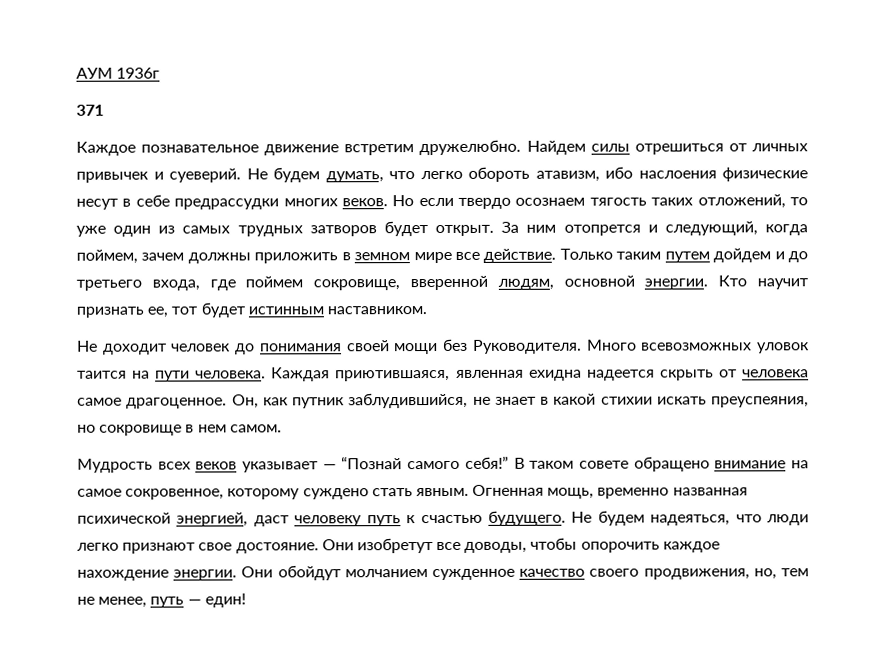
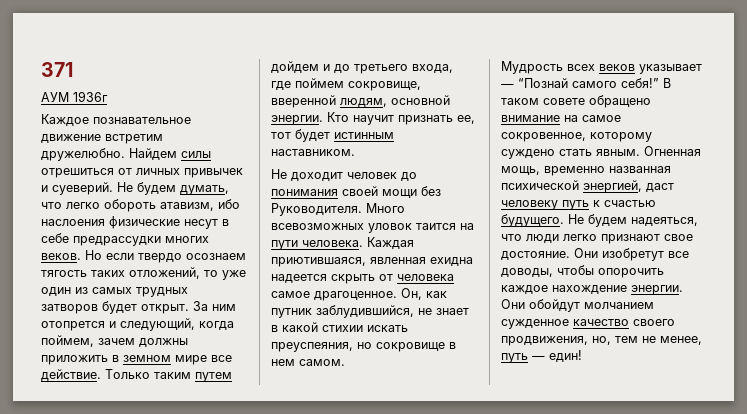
+ 371
- 371

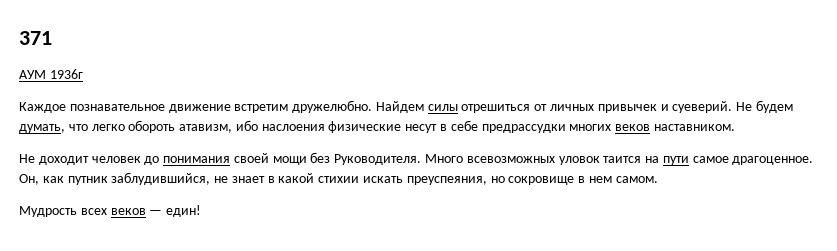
- Не будем думать, что легко обороть атавизм, ибо наслоения физические несут в себе предрассудки многих веков. Но если твердо осознаем тягость таких отложений, то уже один из самых трудных затворов будет открыт. За ним отопрется и следующий, когда поймем, зачем должны приложить в земном мире все действие. Только таким путем дойдем и до третьего входа, где поймем сокровище, вверенной людям, основной энергии. Кто научит признать ее, тот будет истинным наставником.
+ Не будем думать, что легко обороть атавизм, ибо наслоения физические несут в себе предрассудки многих веков наставником.
- Много всевозможных уловок таится на пути человека. Каждая приютившаяся, явленная ехидна надеется скрыть от человека самое драгоценное.
+ Много всевозможных уловок таится на пути самое драгоценное.
- Мудрость всех веков указывает — “Познай самого себя!” В таком совете обращено внимание на самое сокровенное, которому суждено стать явным. Огненная мощь, временно названная психической энергией, даст человеку путь к счастью будущего. Не будем надеяться, что люди легко признают свое достояние. Они изобретут все доводы, чтобы опорочить каждое нахождение энергии. Они обойдут молчанием сужденное качество своего продвижения, но, тем не менее, путь — един!
+ Мудрость всех веков — един!

